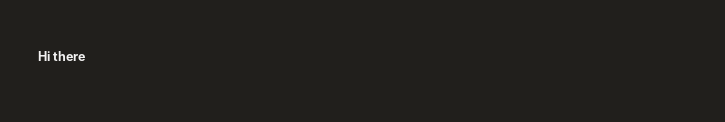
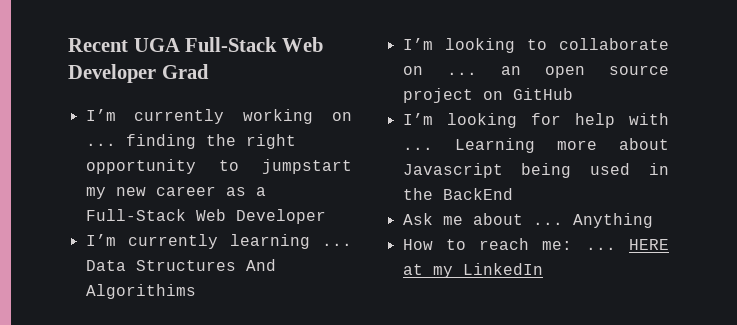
- Hi there
+ Recent UGA Full-Stack Web Developer Grad
+ I’m currently working on ... finding the right opportunity to jumpstart my new career as a Full-Stack Web Developer
+ I’m currently learning ... Data Structures And Algorithims
+ I’m looking to collaborate on ... an open source project on GitHub
+ I’m looking for help with ... Learning more about Javascript being used in the BackEnd
+ Ask me about ... Anything
+ How to reach me: ... HERE at my LinkedIn

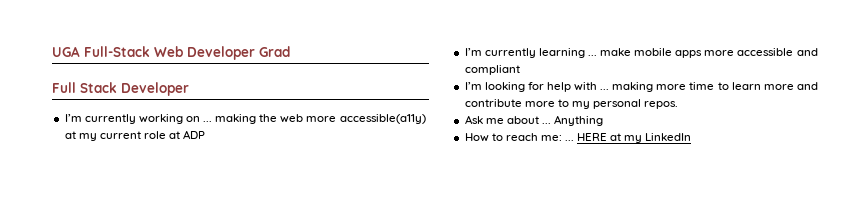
- Recent UGA Full-Stack Web Developer Grad
+ UGA Full-Stack Web Developer Grad
+ Full Stack Developer
- I’m currently working on ... finding the right opportunity to jumpstart my new career as a Full-Stack Web Developer
- I’m currently learning ... Data Structures And Algorithims
- I’m looking to collaborate on ... an open source project on GitHub
+ I’m currently working on ... making the web more accessible(a11y) at my current role at ADP
+ I’m currently learning ... make mobile apps more accessible and compliant
- I’m looking for help with ... Learning more about Javascript being used in the BackEnd
+ I’m looking for help with ... making more time to learn more and contribute more to my personal repos.

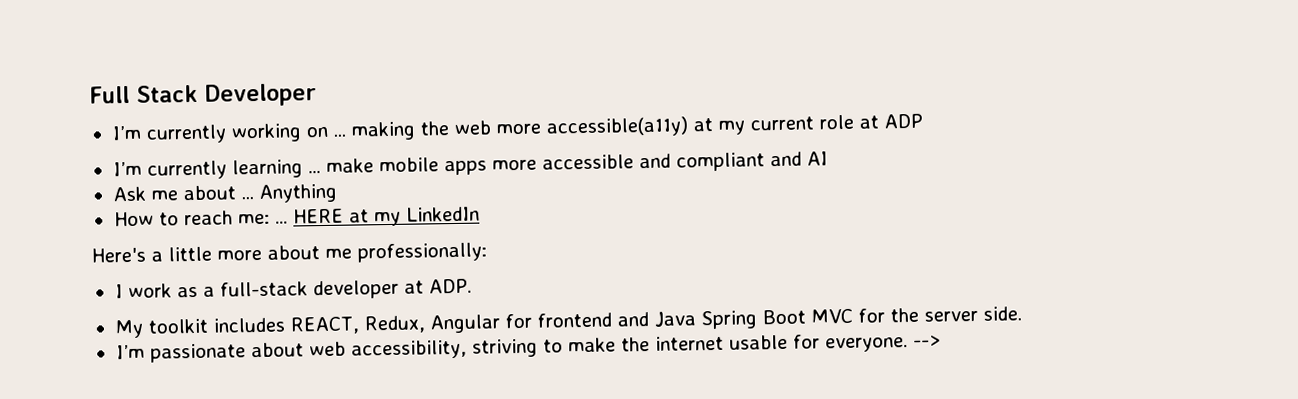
- UGA Full-Stack Web Developer Grad
- I’m currently learning ... make mobile apps more accessible and compliant
- I’m looking for help with ... making more time to learn more and contribute more to my personal repos.
+ I’m currently learning ... make mobile apps more accessible and compliant and AI
+ Here's a little more about me professionally:
+ I work as a full-stack developer at ADP.
+ My toolkit includes REACT, Redux, Angular for frontend and Java Spring Boot MVC for the server side.
+ I’m passionate about web accessibility, striving to make the internet usable for everyone. -->

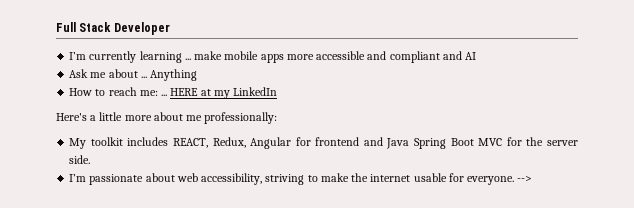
- I’m currently working on ... making the web more accessible(a11y) at my current role at ADP
- I work as a full-stack developer at ADP.

